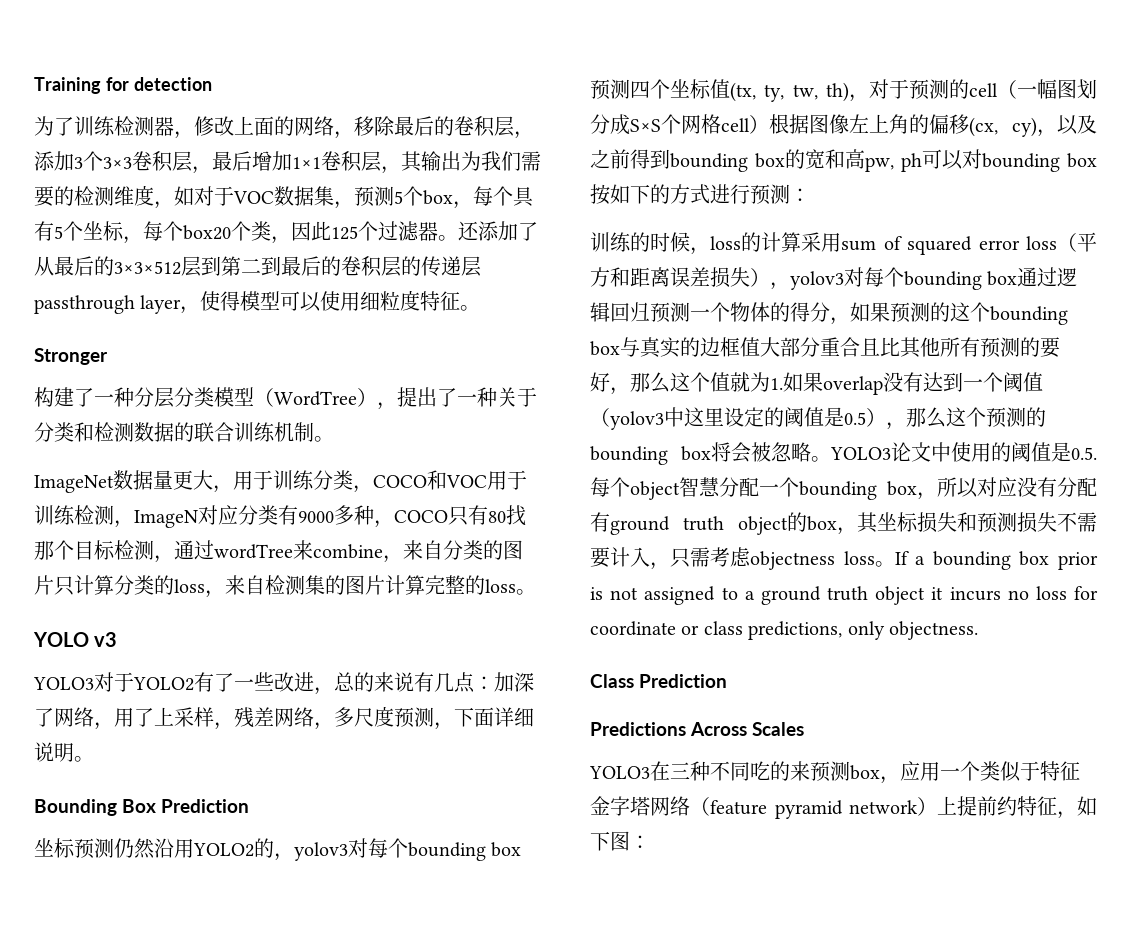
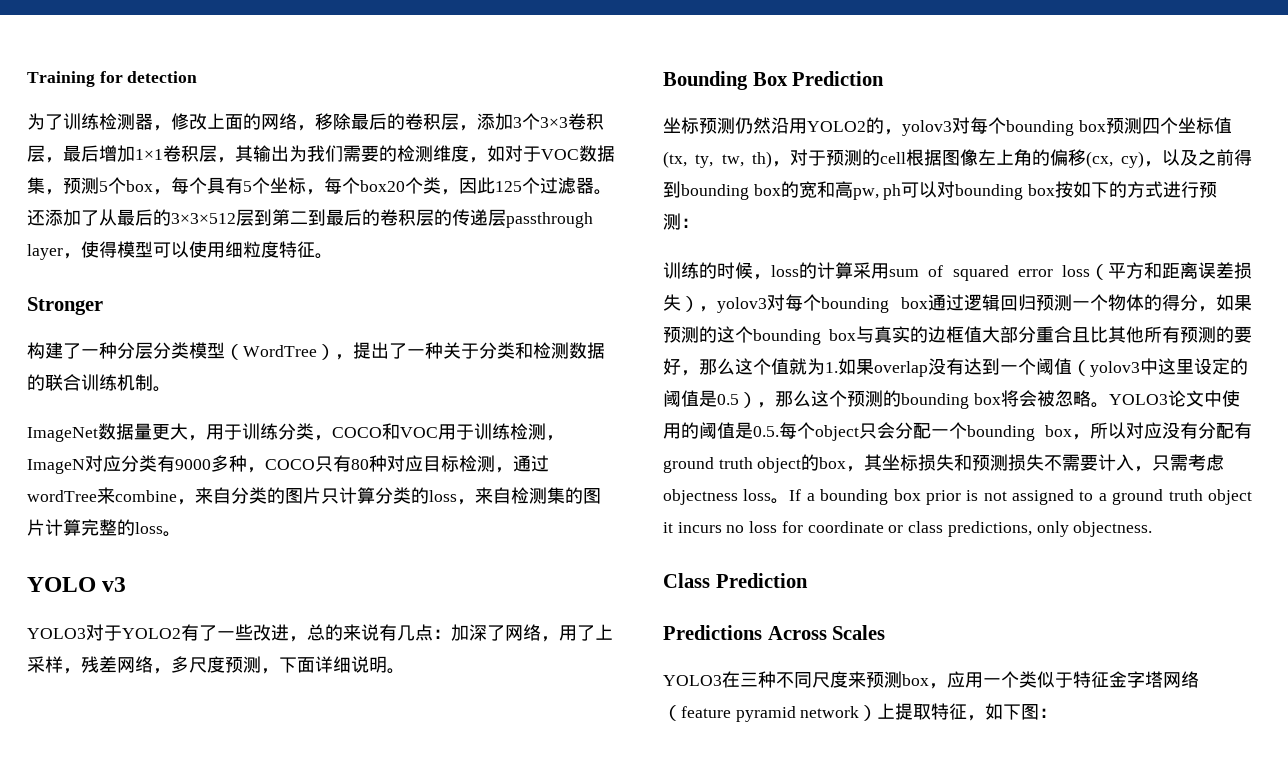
- ImageNet数据量更大，用于训练分类，COCO和VOC用于训练检测，ImageN对应分类有9000多种，COCO只有80找那个目标检测，通过wordTree来combine，来自分类的图片只计算分类的loss，来自检测集的图片计算完整的loss。
+ ImageNet数据量更大，用于训练分类，COCO和VOC用于训练检测，ImageN对应分类有9000多种，COCO只有80种对应目标检测，通过wordTree来combine，来自分类的图片只计算分类的loss，来自检测集的图片计算完整的loss。
- 坐标预测仍然沿用YOLO2的，yolov3对每个bounding box预测四个坐标值(tx, ty, tw, th)，对于预测的cell（一幅图划分成S×S个网格cell）根据图像左上角的偏移(cx, cy)，以及之前得到bounding box的宽和高pw, ph可以对bounding box按如下的方式进行预测：
+ 坐标预测仍然沿用YOLO2的，yolov3对每个bounding box预测四个坐标值(tx, ty, tw, th)，对于预测的cell根据图像左上角的偏移(cx, cy)，以及之前得到bounding box的宽和高pw, ph可以对bounding box按如下的方式进行预测：
- YOLO3论文中使用的阈值是0.5.每个object智慧分配一个bounding box，所以对应没有分配有ground truth object的box，其坐标损失和预测损失不需要计入，只需考虑objectness loss。
+ YOLO3论文中使用的阈值是0.5.每个object只会分配一个bounding box，所以对应没有分配有ground truth object的box，其坐标损失和预测损失不需要计入，只需考虑objectness loss。
- YOLO3在三种不同吃的来预测box，应用一个类似于特征金字塔网络（feature pyramid network）上提前约特征，如下图：
+ YOLO3在三种不同尺度来预测box，应用一个类似于特征金字塔网络（feature pyramid network）上提取特征，如下图：

